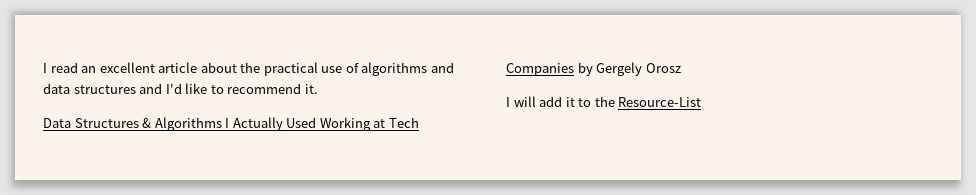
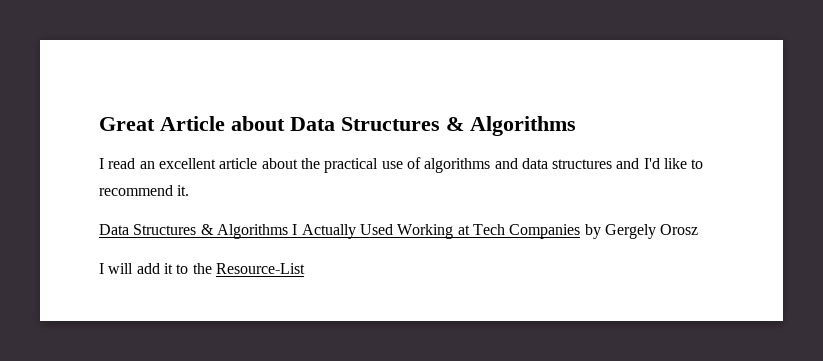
+ Great Article about Data Structures & Algorithms

